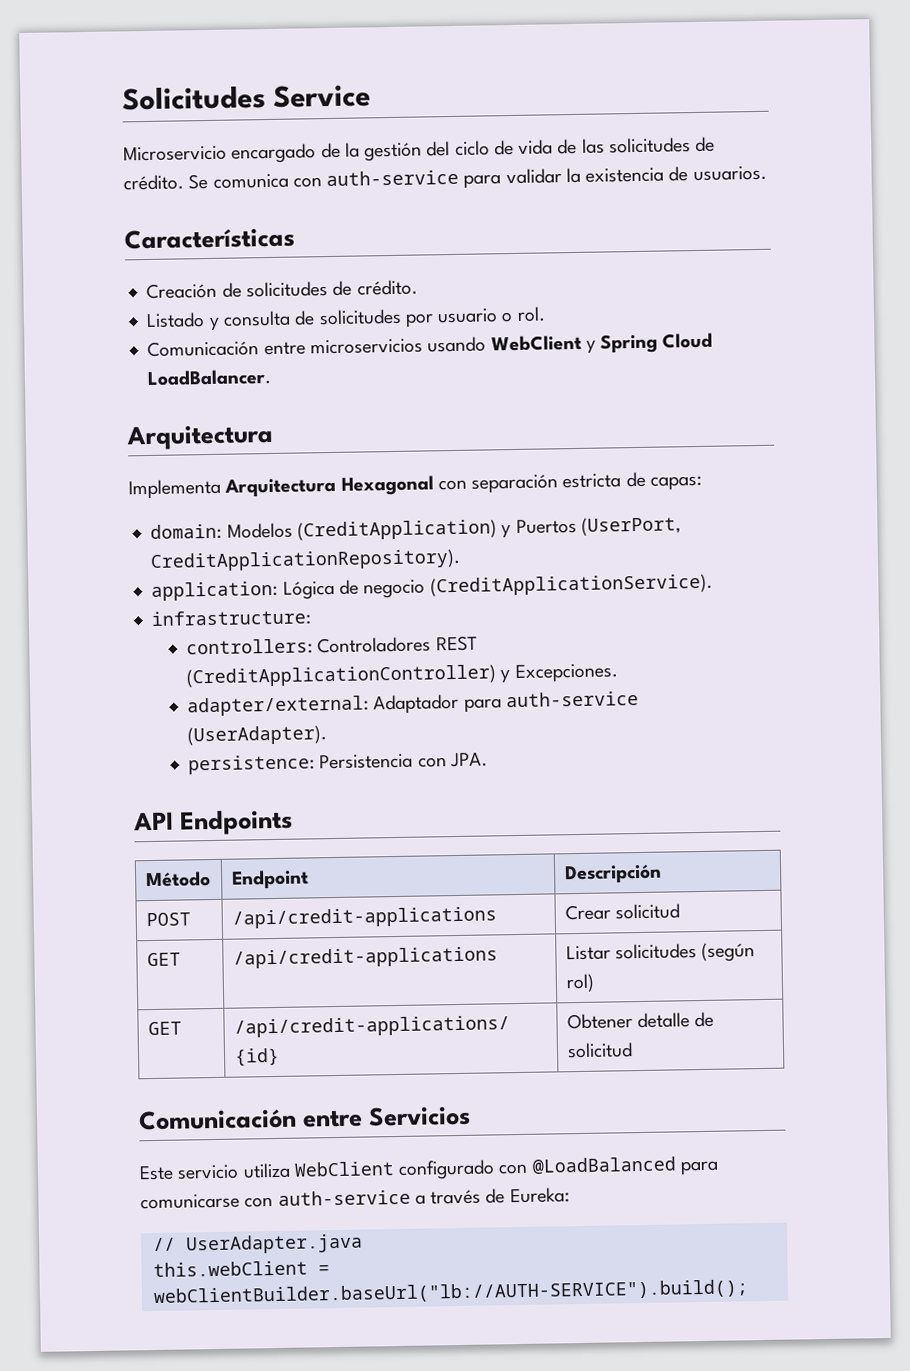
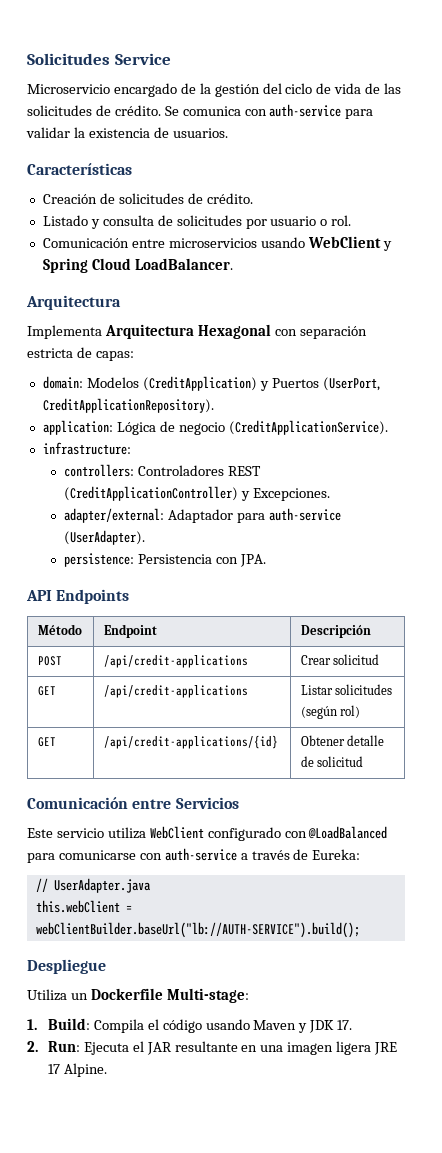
+ Despliegue
+ Utiliza un Dockerfile Multi-stage:
+ 1. Build: Compila el código usando Maven y JDK 17.
+ 2. Run: Ejecuta el JAR resultante en una imagen ligera JRE 17 Alpine.

